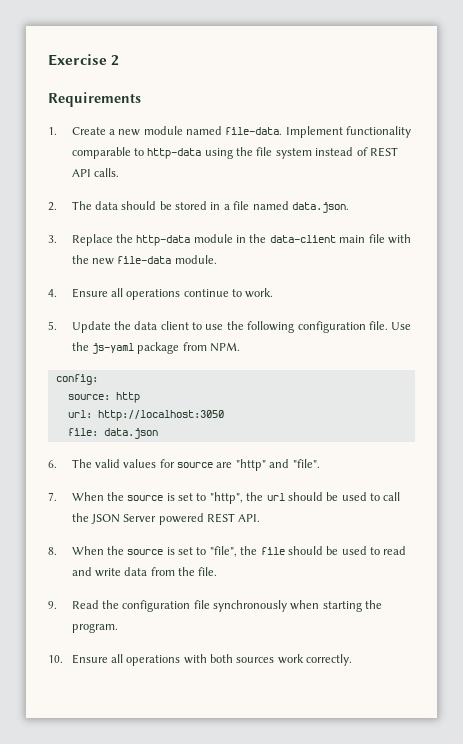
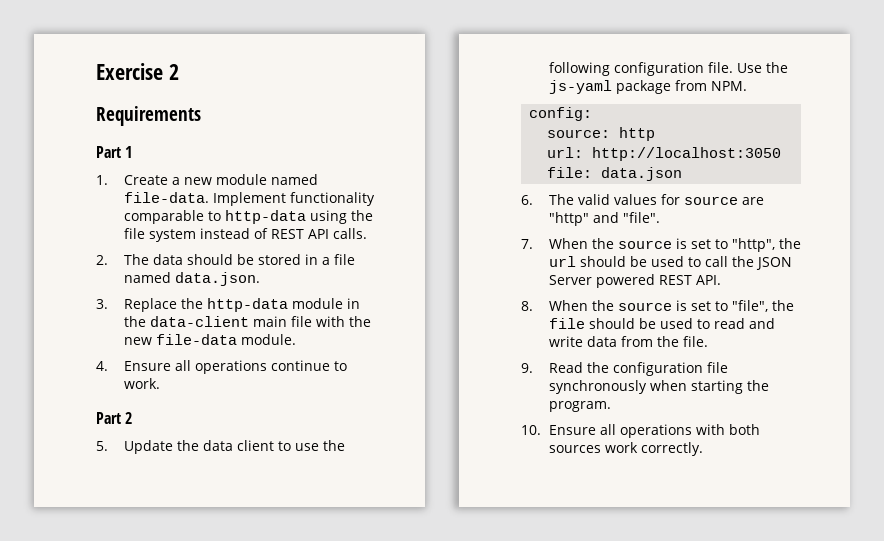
+ Part 1
+ Part 2

